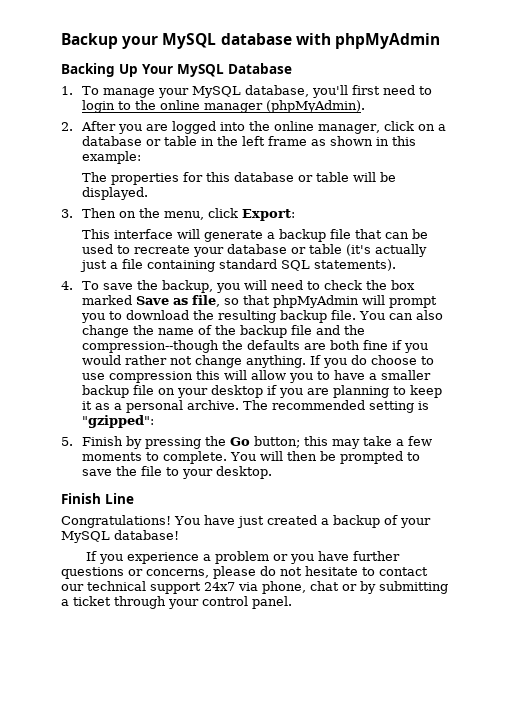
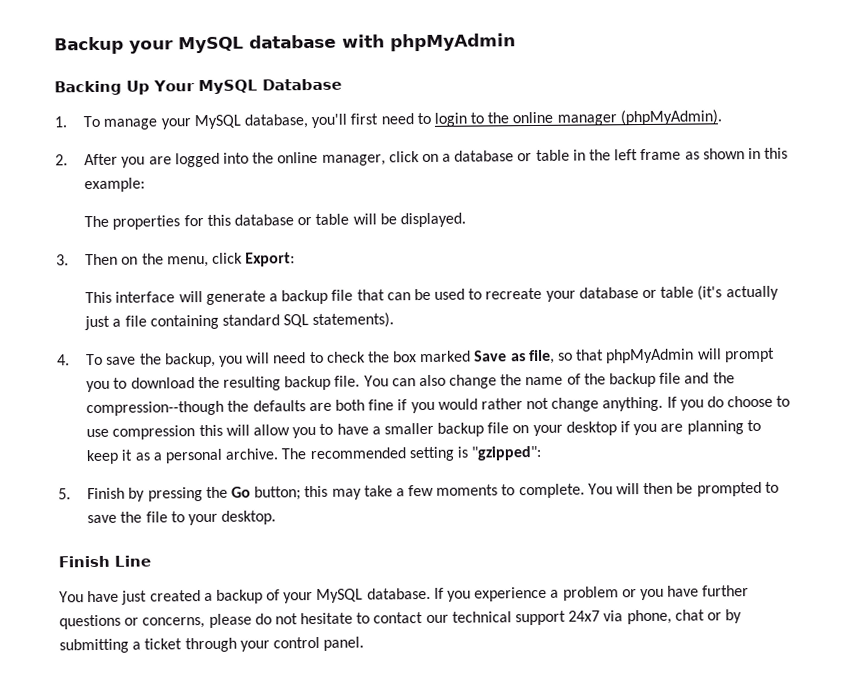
- Congratulations! You have just created a backup of your MySQL database!
- If you experience a problem or you have further questions or concerns, please do not hesitate to contact our technical support 24x7 via phone, chat or by submitting a ticket through your control panel.
+ You have just created a backup of your MySQL database. If you experience a problem or you have further questions or concerns, please do not hesitate to contact our technical support 24x7 via phone, chat or by submitting a ticket through your control panel.

